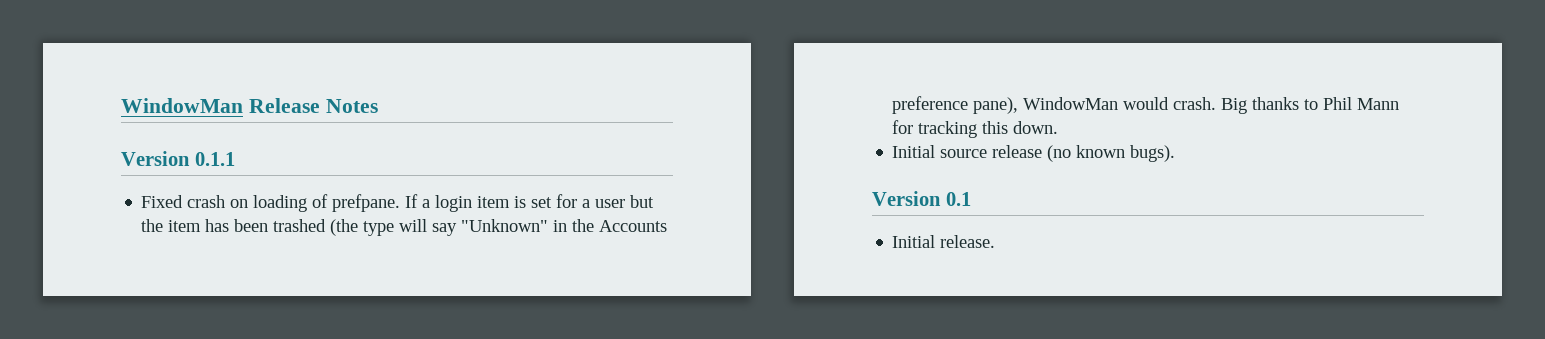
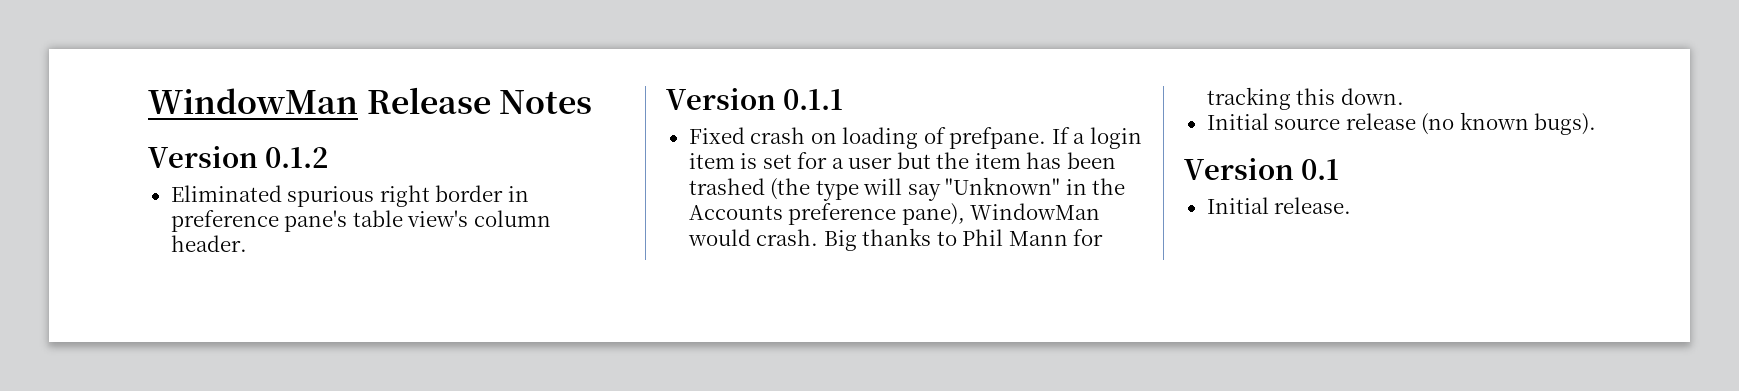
+ Version 0.1.2
+ Eliminated spurious right border in preference pane's table view's column header.

